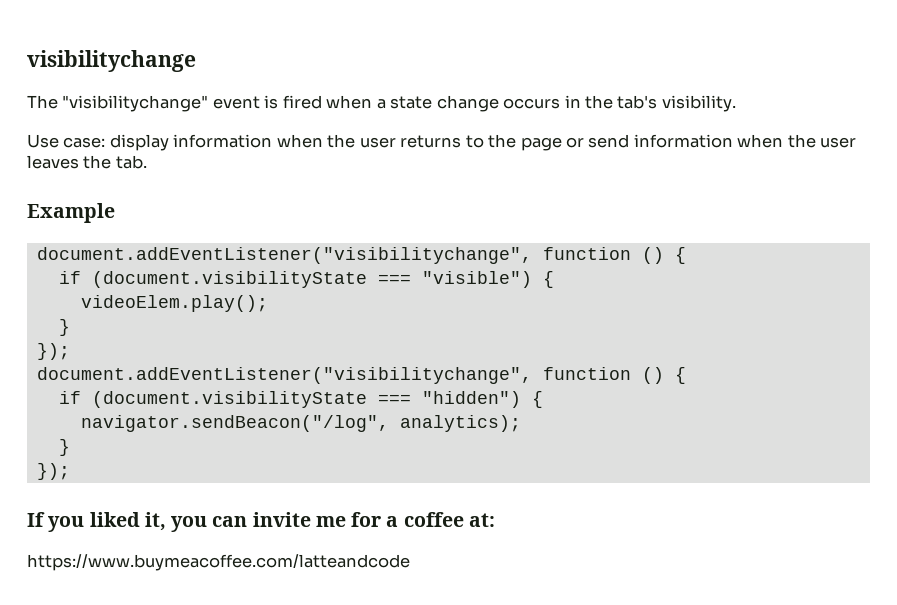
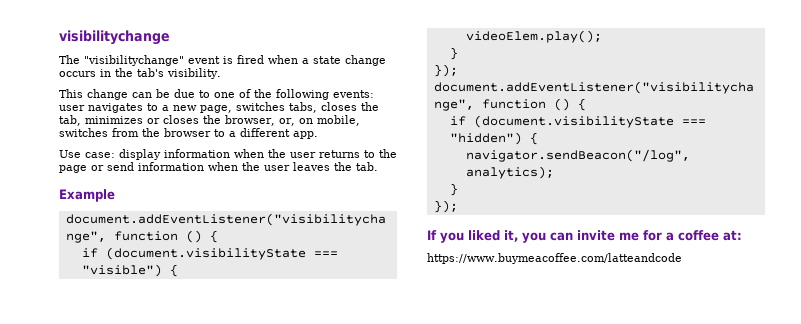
+ This change can be due to one of the following events: user navigates to a new page, switches tabs, closes the tab, minimizes or closes the browser, or, on mobile, switches from the browser to a different app.

